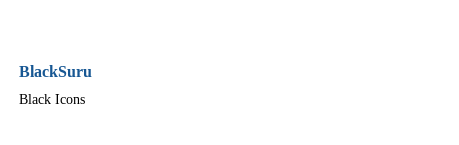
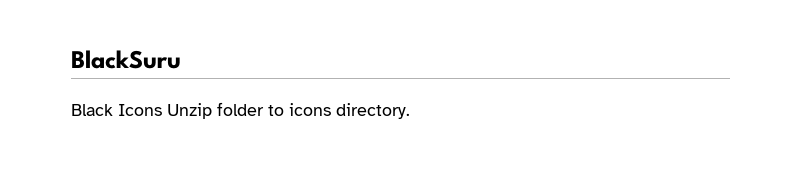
- Black Icons
+ Black Icons Unzip folder to icons directory.

